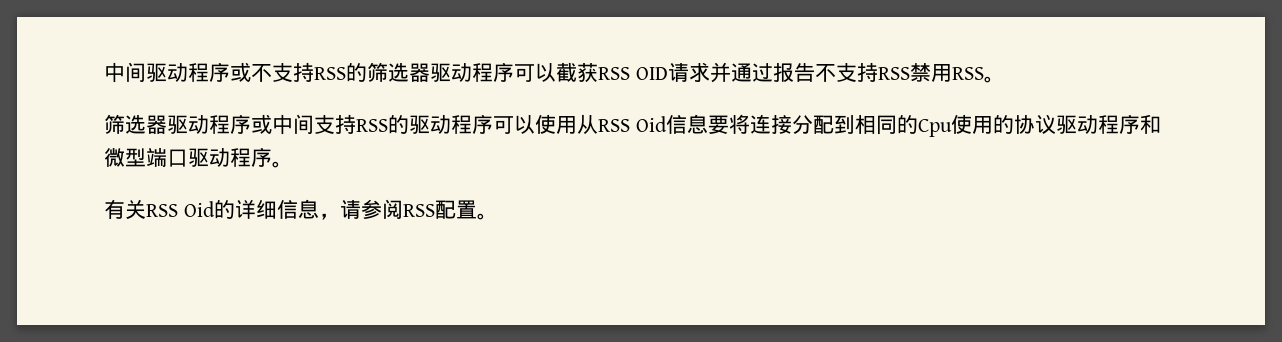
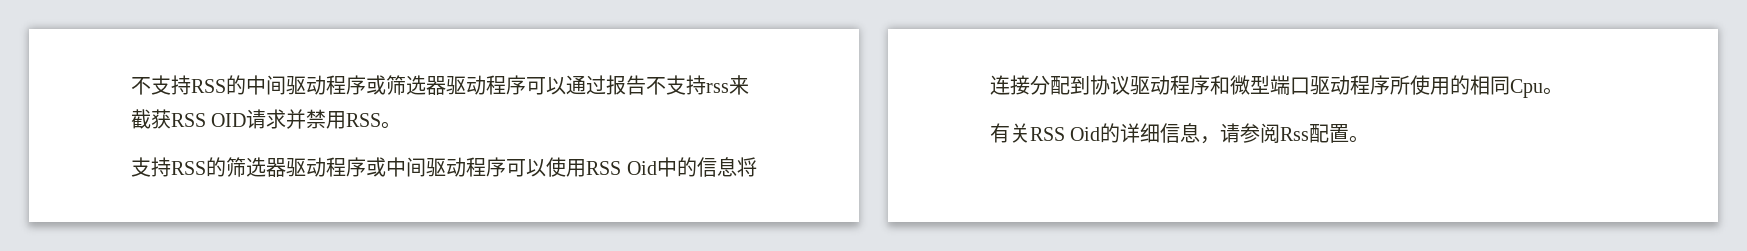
- 中间驱动程序或不支持RSS的筛选器驱动程序可以截获RSS OID请求并通过报告不支持RSS禁用RSS。
- 筛选器驱动程序或中间支持RSS的驱动程序可以使用从RSS Oid信息要将连接分配到相同的Cpu使用的协议驱动程序和微型端口驱动程序。
+ 不支持RSS的中间驱动程序或筛选器驱动程序可以通过报告不支持rss来截获RSS OID请求并禁用RSS。
+ 支持RSS的筛选器驱动程序或中间驱动程序可以使用RSS Oid中的信息将连接分配到协议驱动程序和微型端口驱动程序所使用的相同Cpu。
- 有关RSS Oid的详细信息，请参阅RSS配置。
+ 有关RSS Oid的详细信息，请参阅Rss配置。

